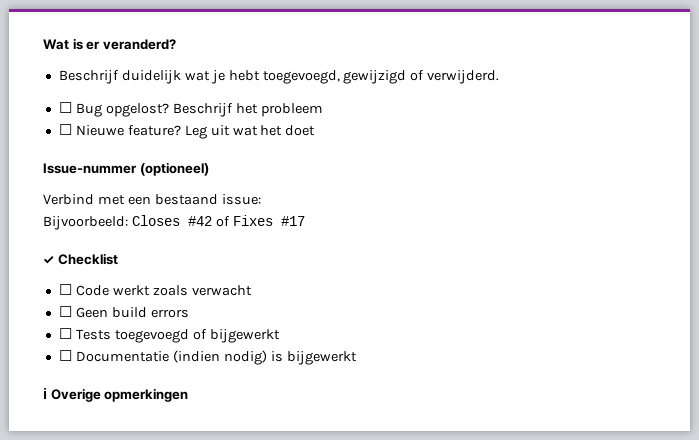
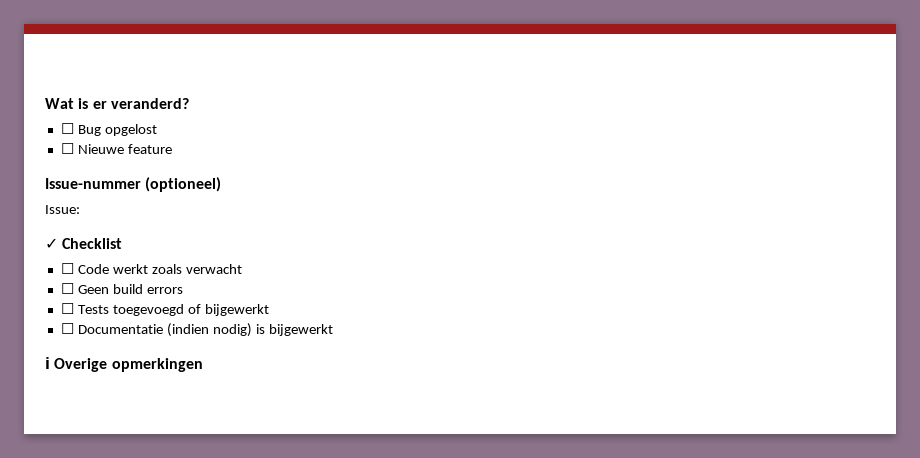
- Beschrijf duidelijk wat je hebt toegevoegd, gewijzigd of verwijderd.
- ☐ Bug opgelost? Beschrijf het probleem
- ☐ Nieuwe feature? Leg uit wat het doet
+ ☐ Bug opgelost
+ ☐ Nieuwe feature
  Issue-nummer (optioneel)
- Verbind met een bestaand issue:
- Bijvoorbeeld: Closes #42 of Fixes #17
+ Issue:

